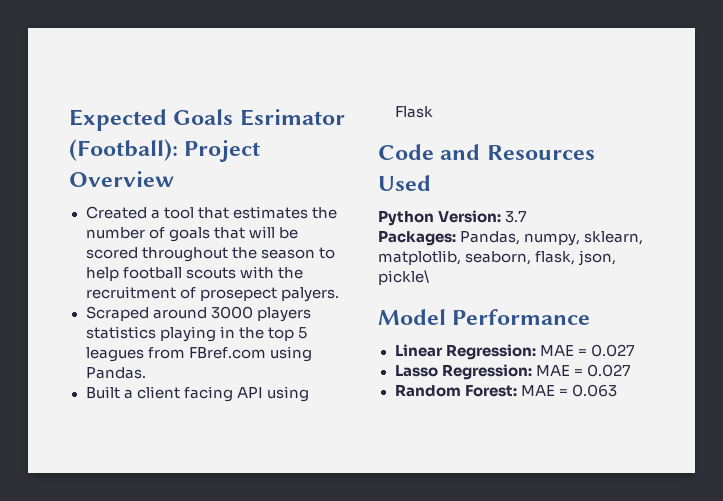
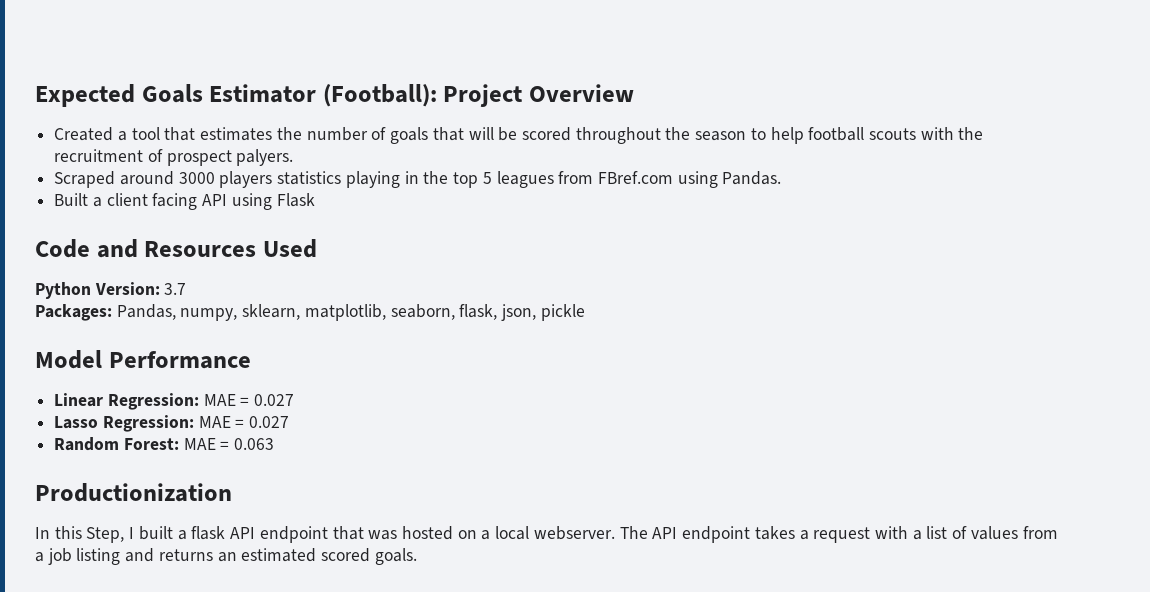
- Expected Goals Esrimator (Football): Project Overview
+ Expected Goals Estimator (Football): Project Overview
- Created a tool that estimates the number of goals that will be scored throughout the season to help football scouts with the recruitment of prosepect palyers.
+ Created a tool that estimates the number of goals that will be scored throughout the season to help football scouts with the recruitment of prospect palyers.
- Packages: Pandas, numpy, sklearn, matplotlib, seaborn, flask, json, pickle\
+ Packages: Pandas, numpy, sklearn, matplotlib, seaborn, flask, json, pickle
+ Productionization
+ In this Step, I built a flask API endpoint that was hosted on a local webserver. The API endpoint takes a request with a list of values from a job listing and returns an estimated scored goals.

